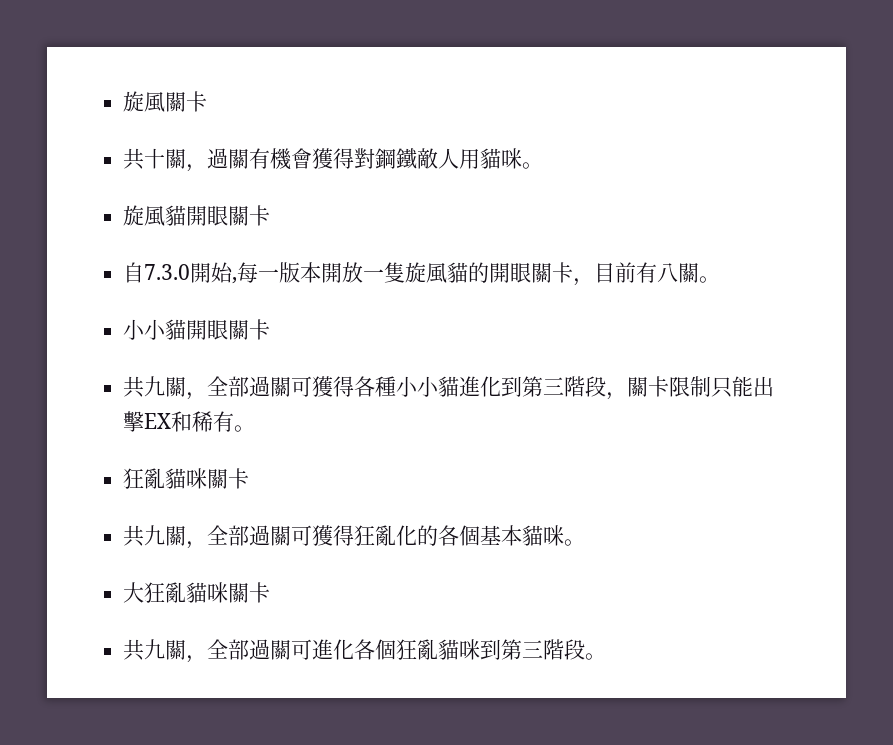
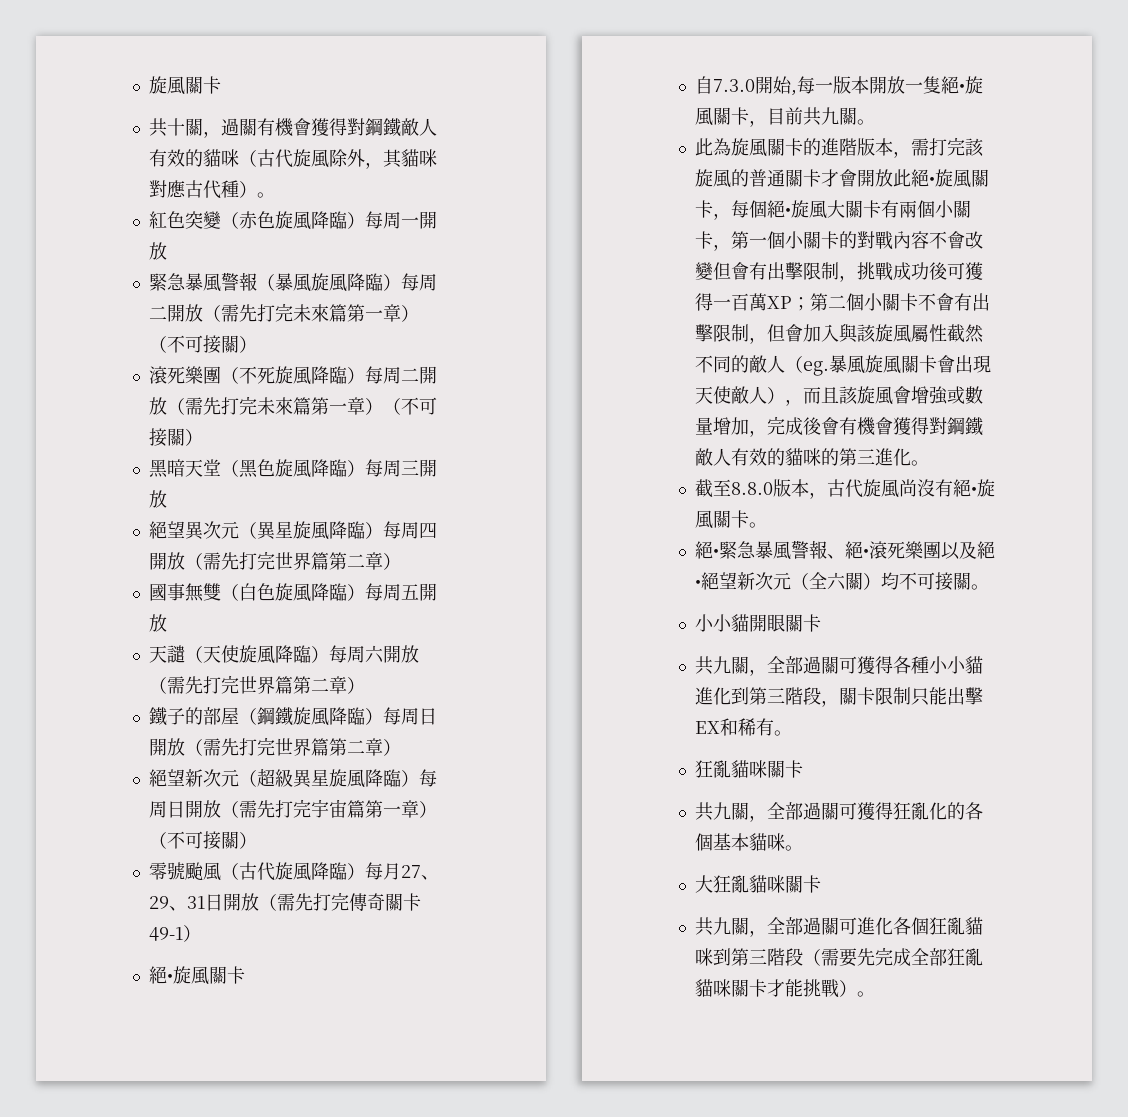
- 共十關，過關有機會獲得對鋼鐵敵人用貓咪。
- 旋風貓開眼關卡
+ 共十關，過關有機會獲得對鋼鐵敵人有效的貓咪（古代旋風除外，其貓咪對應古代種）。
+ 紅色突變（赤色旋風降臨）每周一開放
+ 緊急暴風警報（暴風旋風降臨）每周二開放（需先打完未來篇第一章）（不可接關）
+ 滾死樂團（不死旋風降臨）每周二開放（需先打完未來篇第一章）（不可接關）
+ 黑暗天堂（黑色旋風降臨）每周三開放
+ 絕望異次元（異星旋風降臨）每周四開放（需先打完世界篇第二章）
+ 國事無雙（白色旋風降臨）每周五開放
+ 天譴（天使旋風降臨）每周六開放（需先打完世界篇第二章）
+ 鐵子的部屋（鋼鐵旋風降臨）每周日開放（需先打完世界篇第二章）
+ 絕望新次元（超級異星旋風降臨）每周日開放（需先打完宇宙篇第一章）（不可接關）
+ 零號颱風（古代旋風降臨）每月27、29、31日開放（需先打完傳奇關卡49-1）
+ 絕•旋風關卡
- 自7.3.0開始,每一版本開放一隻旋風貓的開眼關卡，目前有八關。
+ 自7.3.0開始,每一版本開放一隻絕•旋風關卡，目前共九關。
+ 此為旋風關卡的進階版本，需打完該旋風的普通關卡才會開放此絕•旋風關卡，每個絕•旋風大關卡有兩個小關卡，第一個小關卡的對戰內容不會改變但會有出擊限制，挑戰成功後可獲得一百萬XP；第二個小關卡不會有出擊限制，但會加入與該旋風屬性截然不同的敵人（eg.暴風旋風關卡會出現天使敵人），而且該旋風會增強或數量增加，完成後會有機會獲得對鋼鐵敵人有效的貓咪的第三進化。
+ 截至8.8.0版本，古代旋風尚沒有絕•旋風關卡。
+ 絕•緊急暴風警報、絕•滾死樂團以及絕•絕望新次元（全六關）均不可接關。
- 共九關，全部過關可進化各個狂亂貓咪到第三階段。
+ 共九關，全部過關可進化各個狂亂貓咪到第三階段（需要先完成全部狂亂貓咪關卡才能挑戰）。

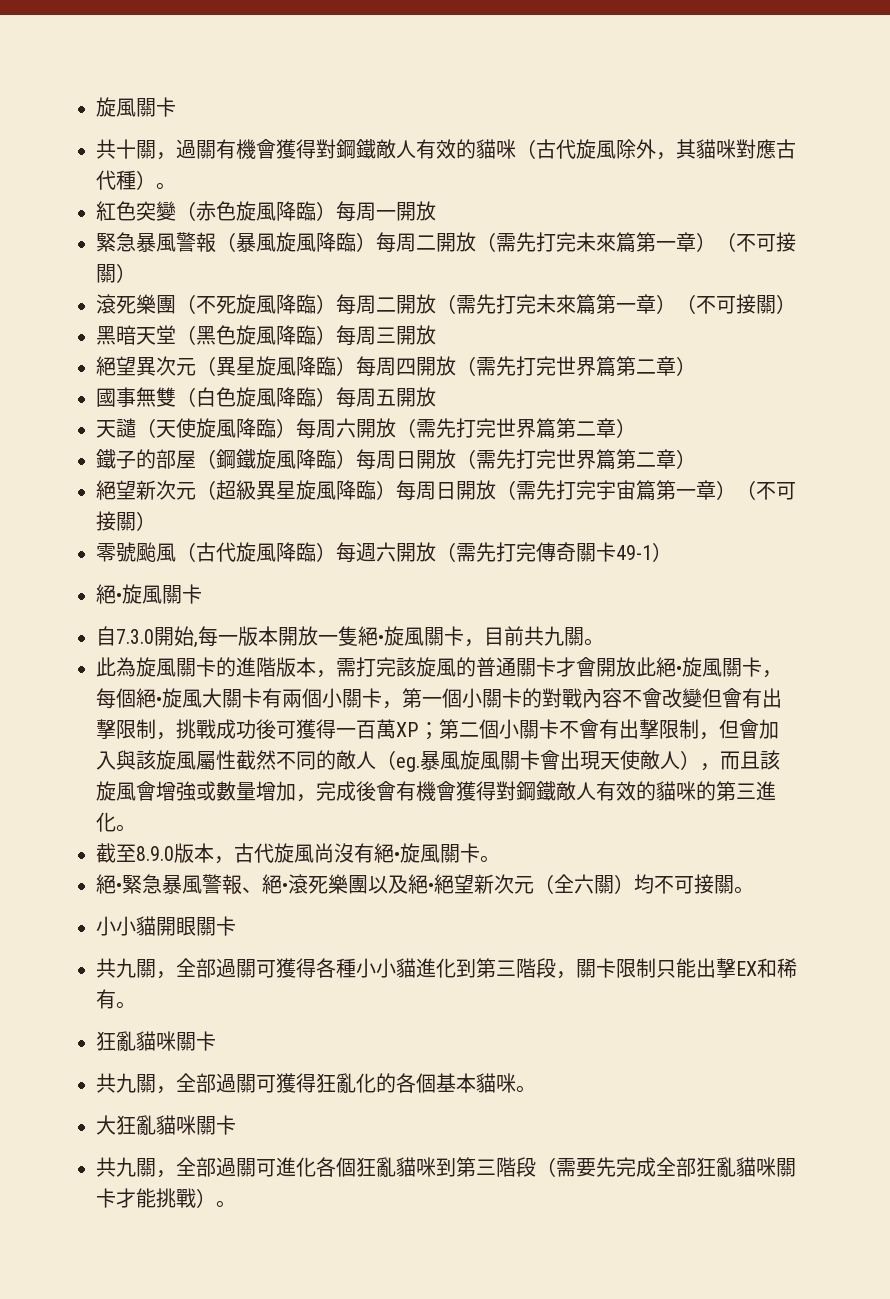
- 零號颱風（古代旋風降臨）每月27、29、31日開放（需先打完傳奇關卡49-1）
+ 零號颱風（古代旋風降臨）每週六開放（需先打完傳奇關卡49-1）
- 截至8.8.0版本，古代旋風尚沒有絕•旋風關卡。
+ 截至8.9.0版本，古代旋風尚沒有絕•旋風關卡。

